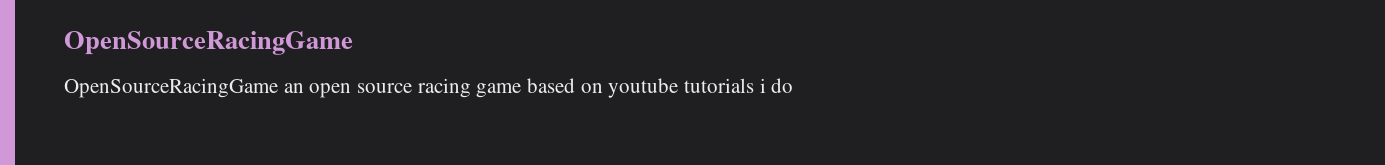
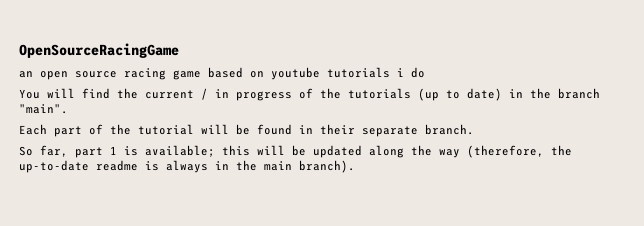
- OpenSourceRacingGame an open source racing game based on youtube tutorials i do
+ an open source racing game based on youtube tutorials i do
+ You will find the current / in progress of the tutorials (up to date) in the branch "main".
+ Each part of the tutorial will be found in their separate branch.
+ So far, part 1 is available; this will be updated along the way (therefore, the up-to-date readme is always in the main branch).

